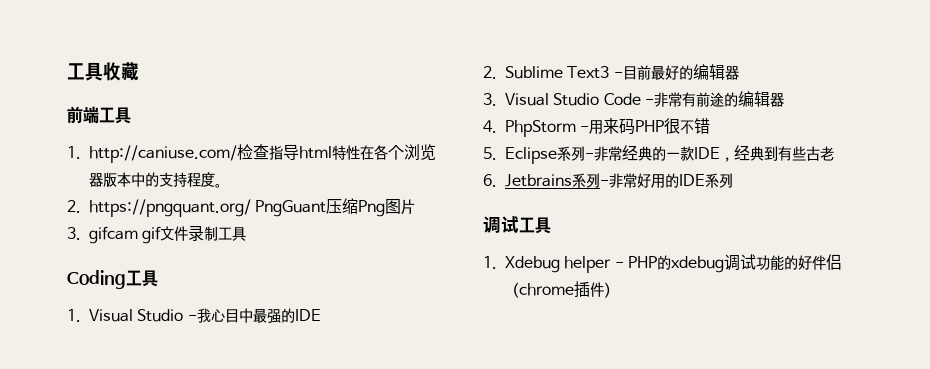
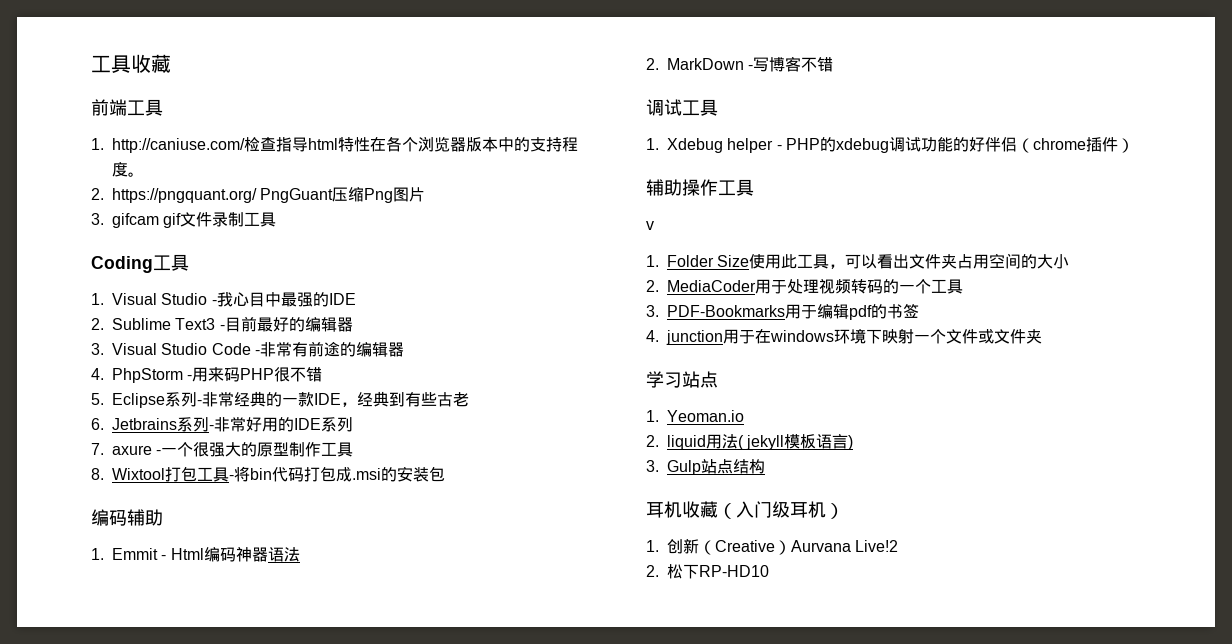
+ 7. axure -一个很强大的原型制作工具
+ 8. Wixtool打包工具-将bin代码打包成.msi的安装包
+ 编码辅助
+ 1. Emmit - Html编码神器语法
+ 2. MarkDown -写博客不错
+ 辅助操作工具
+ v
+ 1. Folder Size使用此工具，可以看出文件夹占用空间的大小
+ 2. MediaCoder用于处理视频转码的一个工具
+ 3. PDF-Bookmarks用于编辑pdf的书签
+ 4. junction用于在windows环境下映射一个文件或文件夹
+ 学习站点
+ 1. Yeoman.io
+ 2. liquid用法( jekyll模板语言)
+ 3. Gulp站点结构
+ 耳机收藏（入门级耳机）
+ 1.创新（Creative）Aurvana Live!2
+ 2.松下RP-HD10

